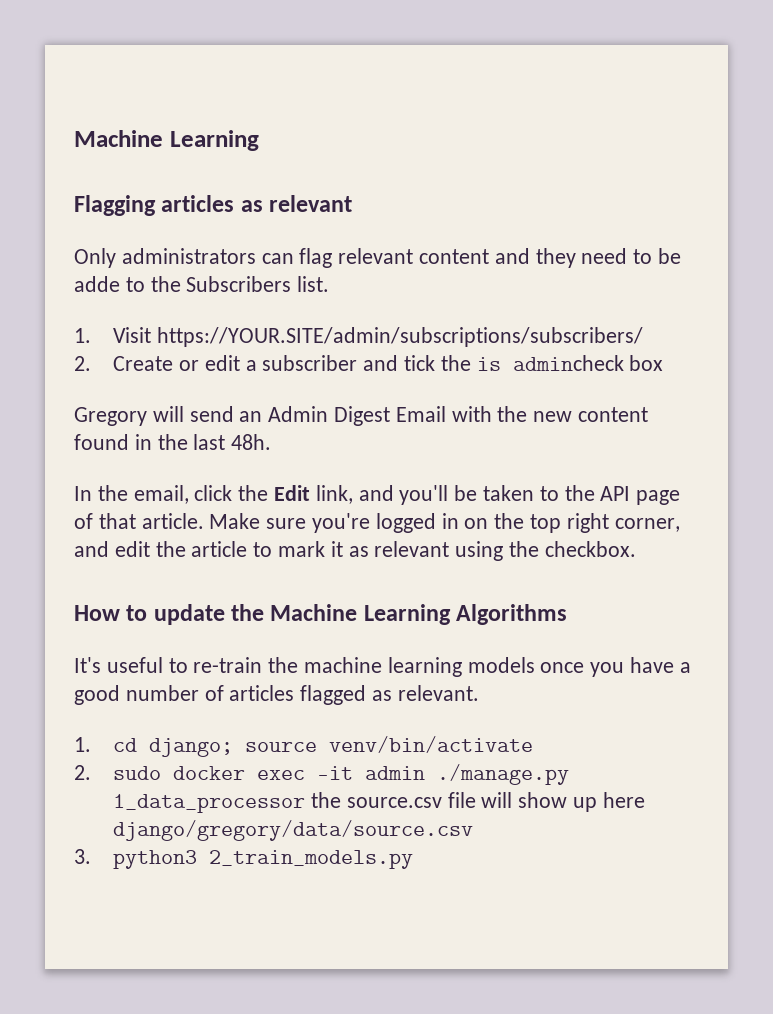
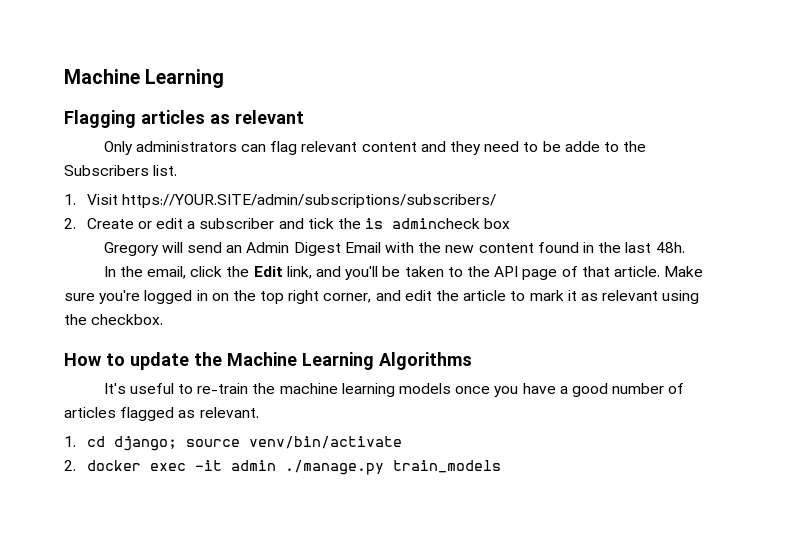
- 2. sudo docker exec -it admin ./manage.py 1_data_processor the source.csv file will show up here django/gregory/data/source.csv
- 3. python3 2_train_models.py
+ 2. docker exec -it admin ./manage.py train_models

